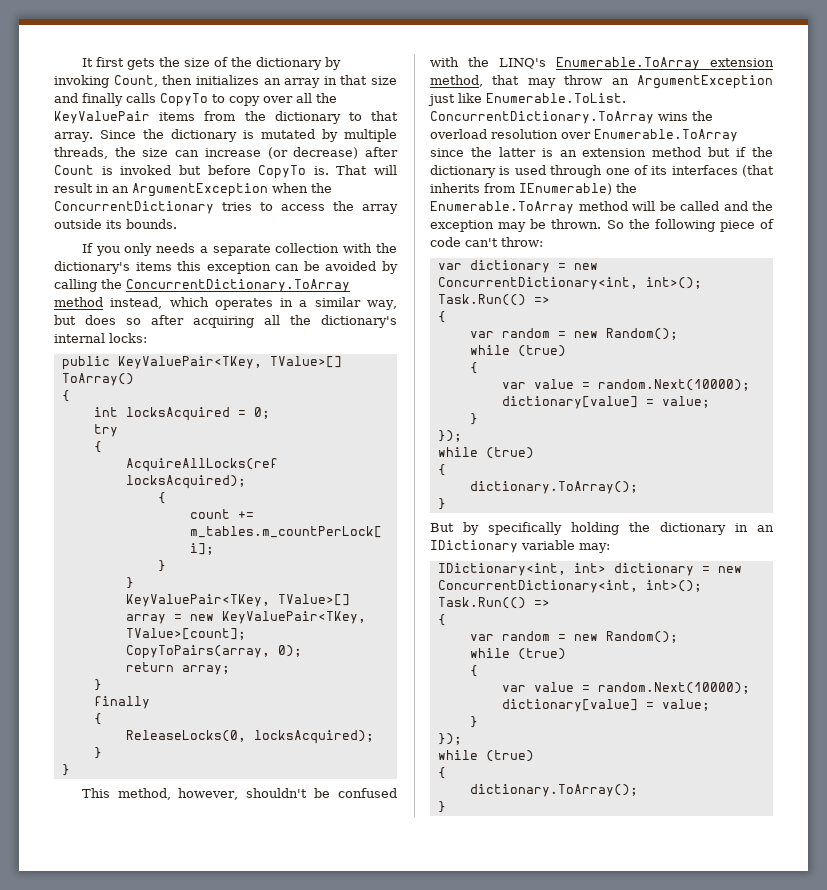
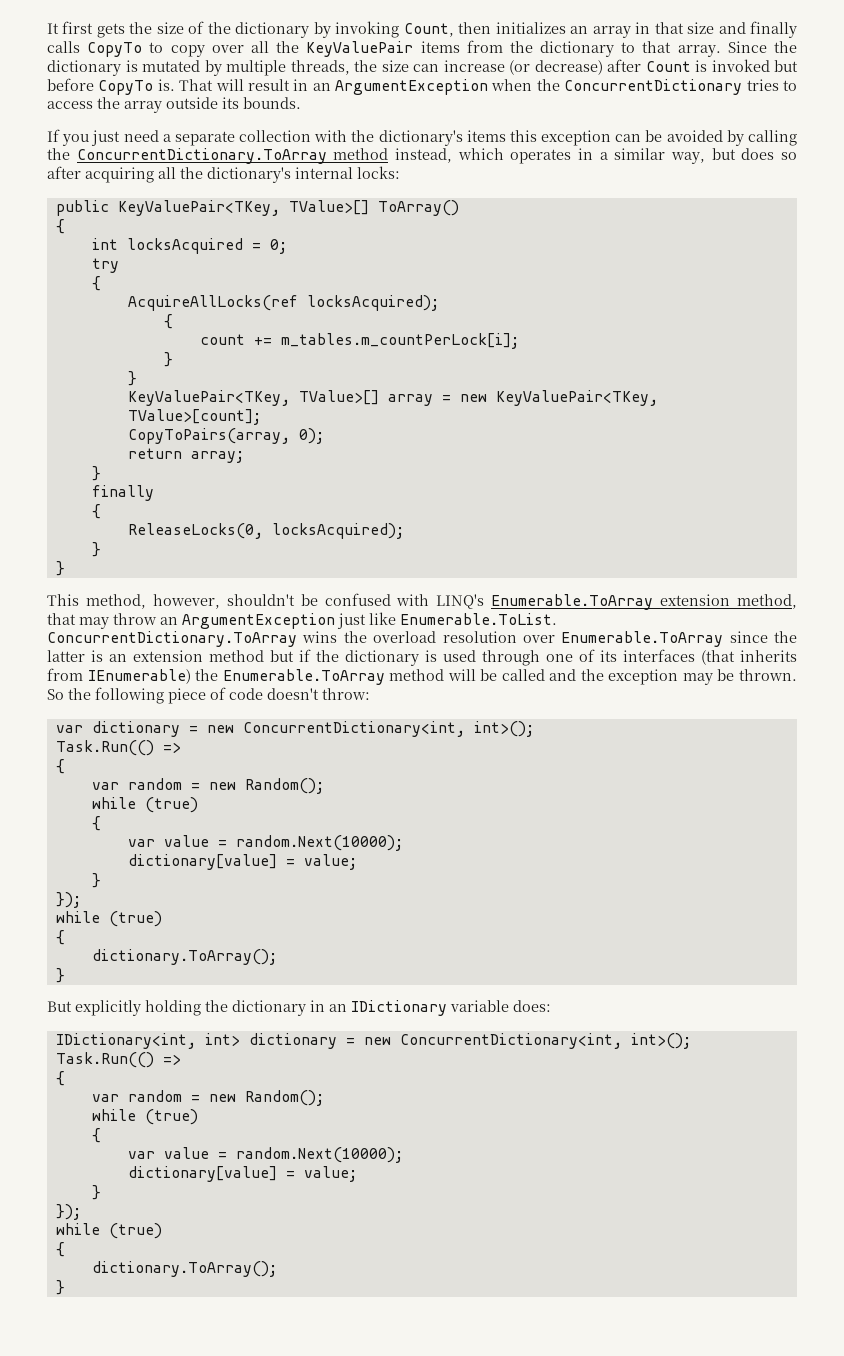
- If you only needs a separate collection with the dictionary's items this exception can be avoided by calling the ConcurrentDictionary.ToArray method instead, which operates in a similar way, but does so after acquiring all the dictionary's internal locks:
+ If you just need a separate collection with the dictionary's items this exception can be avoided by calling the ConcurrentDictionary.ToArray method instead, which operates in a similar way, but does so after acquiring all the dictionary's internal locks:
- This method, however, shouldn't be confused with the LINQ's Enumerable.ToArray extension method, that may throw an ArgumentException just like Enumerable.ToList. ConcurrentDictionary.ToArray wins the overload resolution over Enumerable.ToArray since the latter is an extension method but if the dictionary is used through one of its interfaces (that inherits from IEnumerable) the Enumerable.ToArray method will be called and the exception may be thrown.
+ This method, however, shouldn't be confused with LINQ's Enumerable.ToArray extension method, that may throw an ArgumentException just like Enumerable.ToList. ConcurrentDictionary.ToArray wins the overload resolution over Enumerable.ToArray since the latter is an extension method but if the dictionary is used through one of its interfaces (that inherits from IEnumerable) the Enumerable.ToArray method will be called and the exception may be thrown.
- So the following piece of code can't throw:
+ So the following piece of code doesn't throw:
- But by specifically holding the dictionary in an IDictionary variable may:
+ But explicitly holding the dictionary in an IDictionary variable does:

